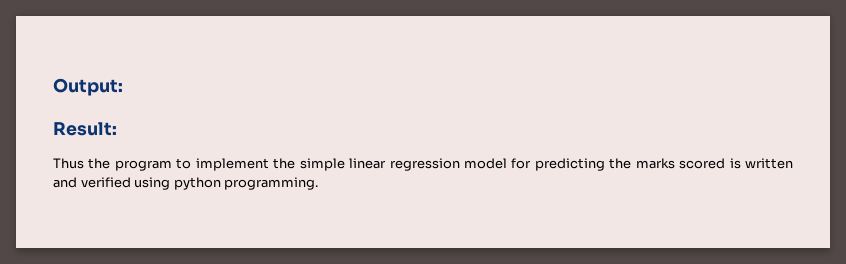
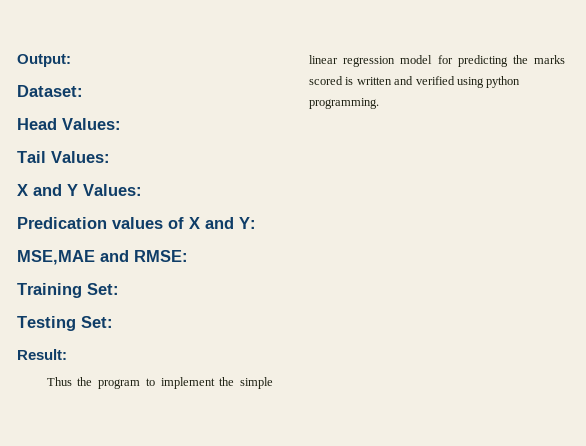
+ Dataset:
+ Head Values:
+ Tail Values:
+ X and Y Values:
+ Predication values of X and Y:
+ MSE,MAE and RMSE:
+ Training Set:
+ Testing Set:

